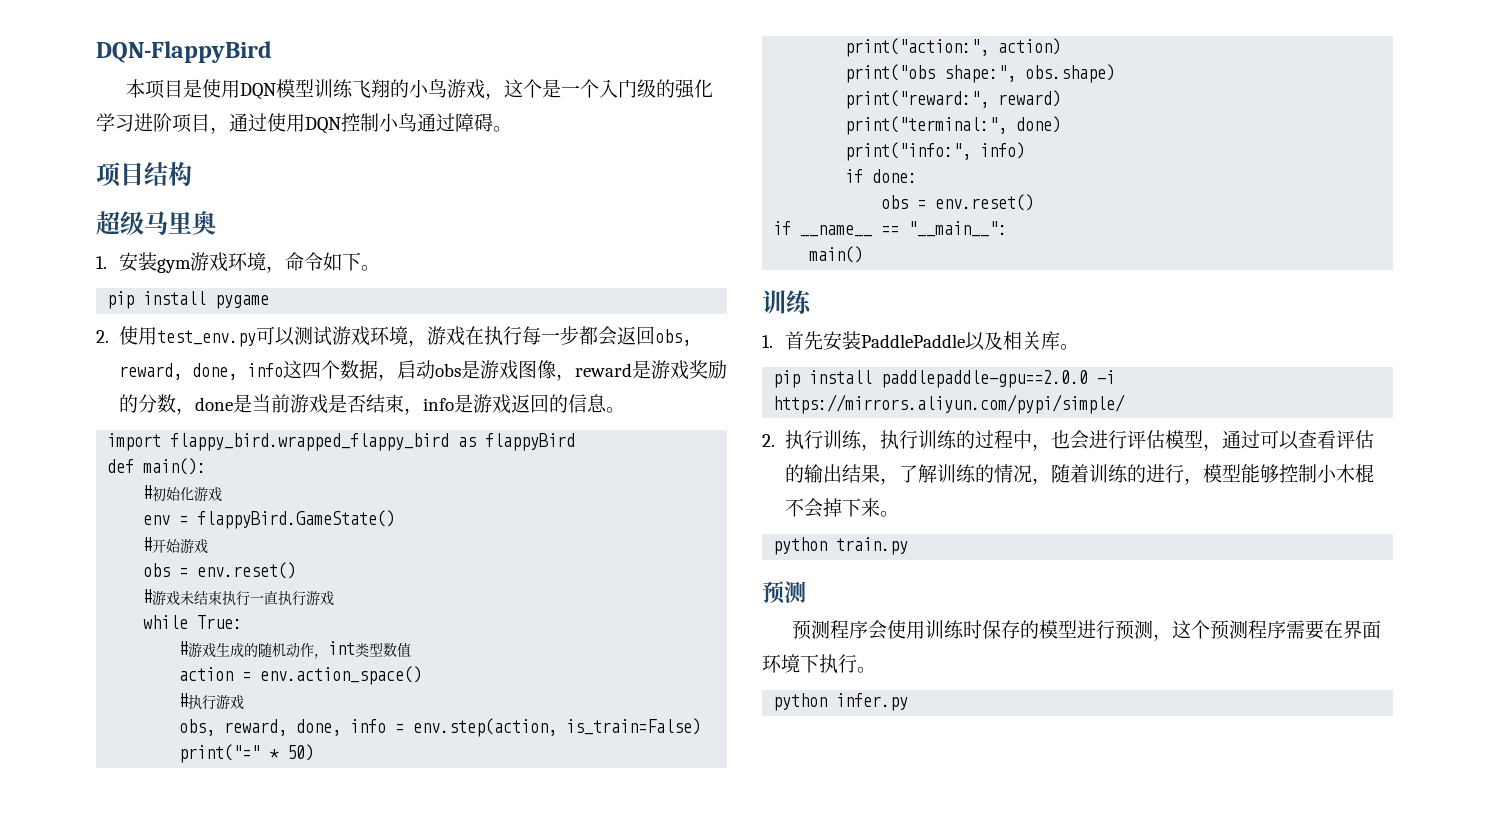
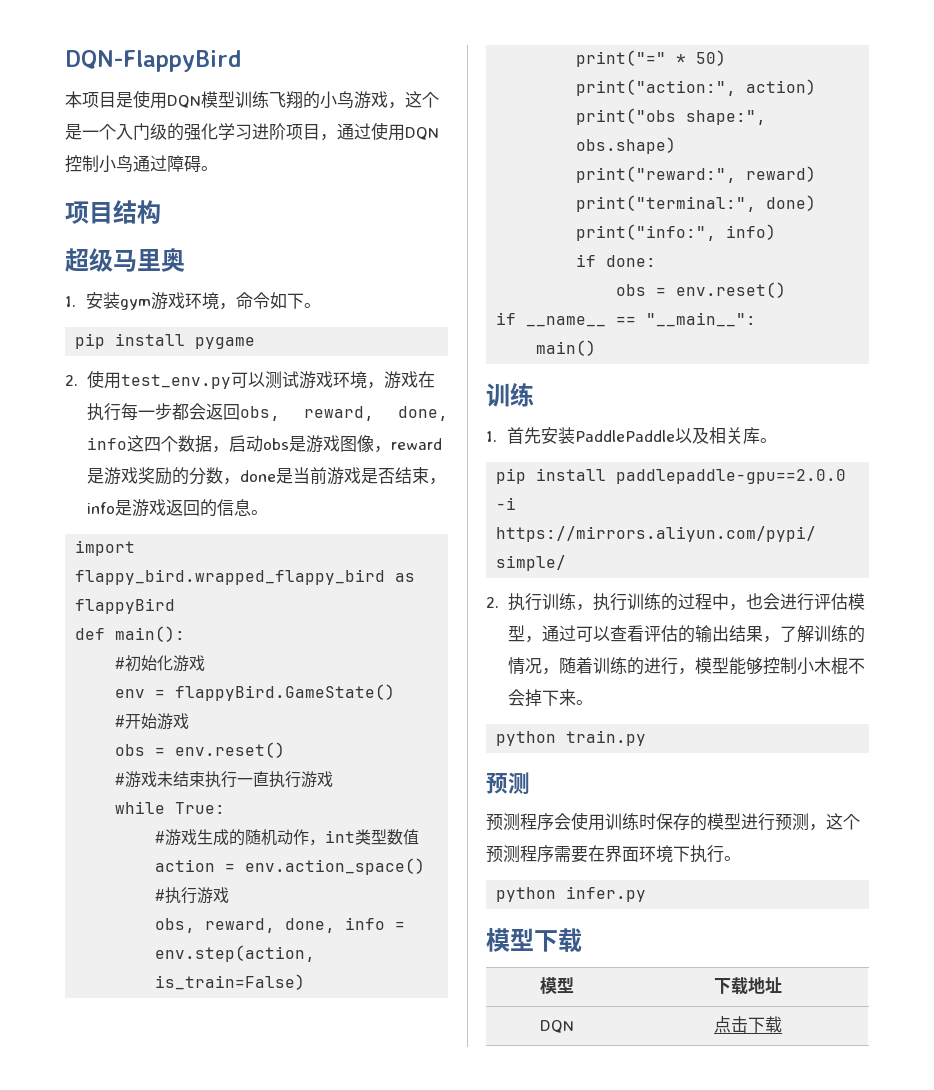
+ 模型下载
+ 模型 | 下载地址
+ DQN | 点击下载

